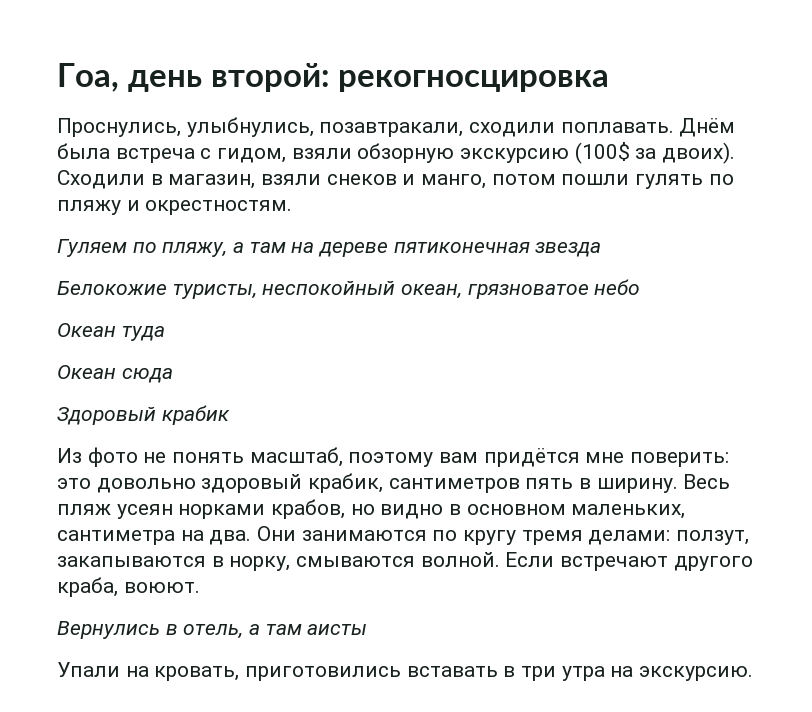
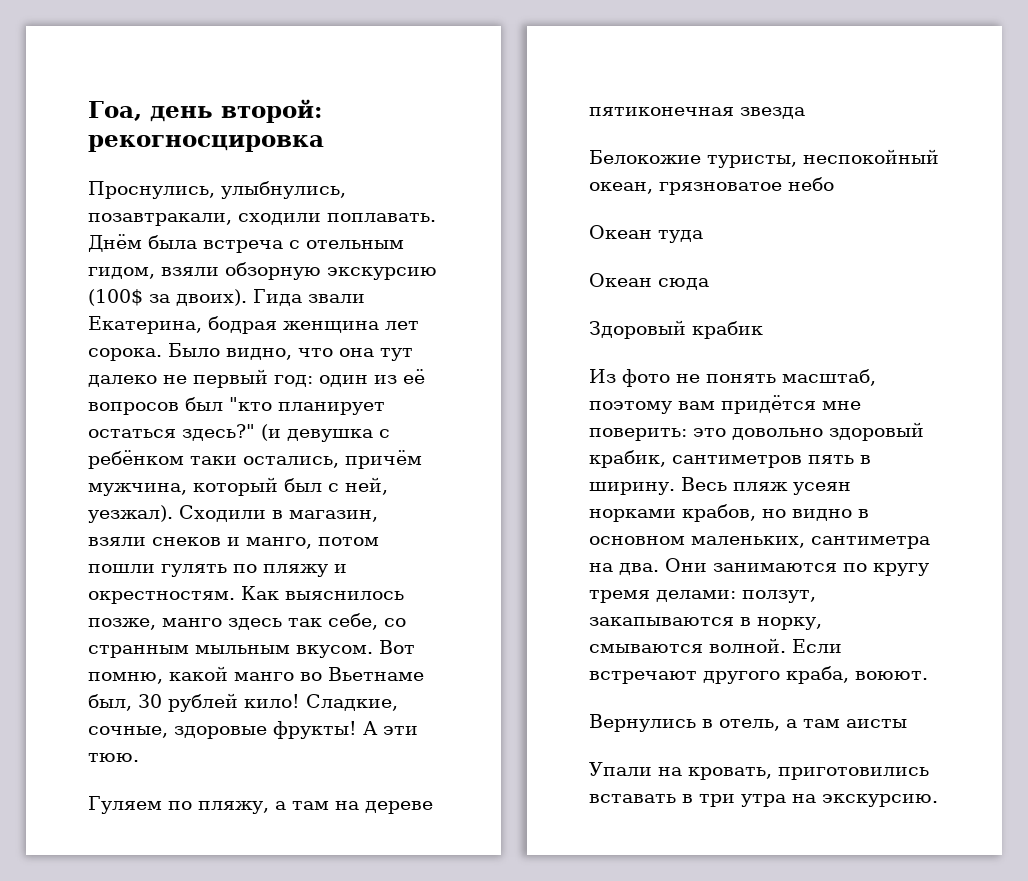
- Днём была встреча с гидом, взяли обзорную экскурсию (100$ за двоих).
+ Днём была встреча с отельным гидом, взяли обзорную экскурсию (100$ за двоих).
+ Гида звали Екатерина, бодрая женщина лет сорока. Было видно, что она тут далеко не первый год: один из её вопросов был "кто планирует остаться здесь?" (и девушка с ребёнком таки остались, причём мужчина, который был с ней, уезжал).
+ Как выяснилось позже, манго здесь так себе, со странным мыльным вкусом. Вот помню, какой манго во Вьетнаме был, 30 рублей кило! Сладкие, сочные, здоровые фрукты! А эти тюю.

